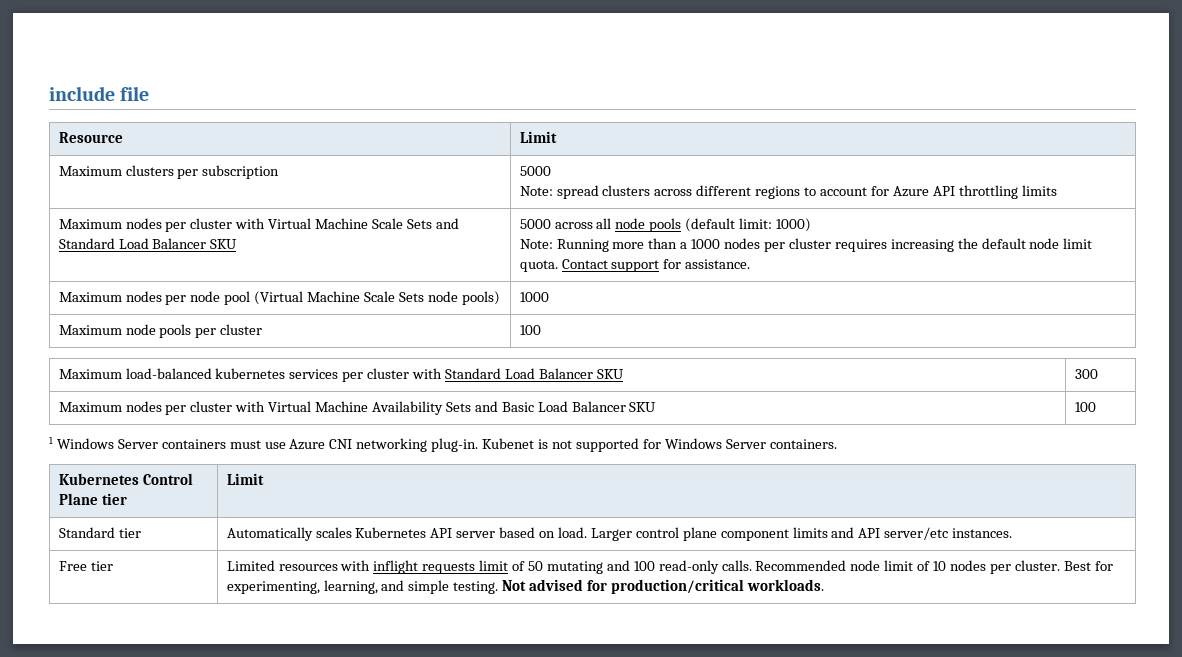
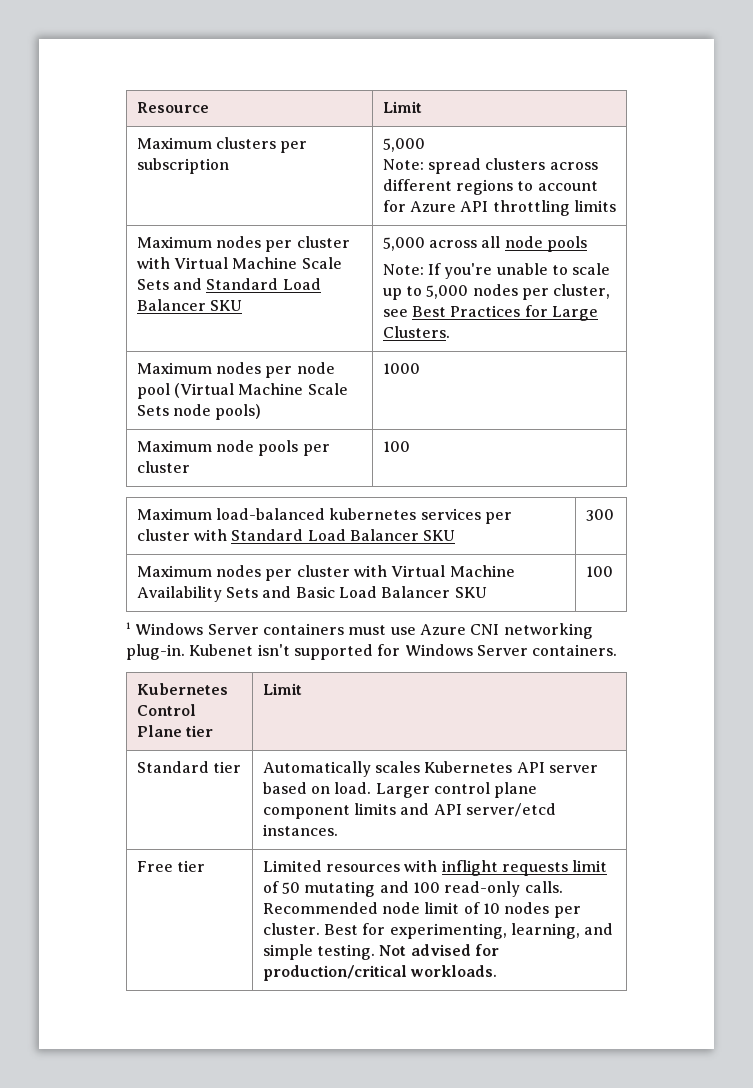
- include file
- Maximum clusters per subscription | 5000
+ Maximum clusters per subscription | 5,000
- 5000 across all node pools (default limit: 1000)
- Note: Running more than a 1000 nodes per cluster requires increasing the default node limit quota. Contact support for assistance.
+ 5,000 across all node pools
+ Note: If you're unable to scale up to 5,000 nodes per cluster, see Best Practices for Large Clusters.
- Kubenet is not supported for Windows Server containers.
+ Kubenet isn't supported for Windows Server containers.
- Standard tier | Automatically scales Kubernetes API server based on load. Larger control plane component limits and API server/etc instances.
+ Standard tier | Automatically scales Kubernetes API server based on load. Larger control plane component limits and API server/etcd instances.

